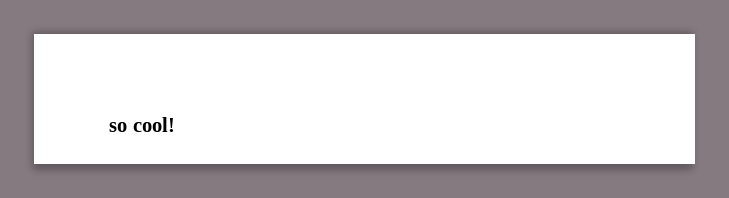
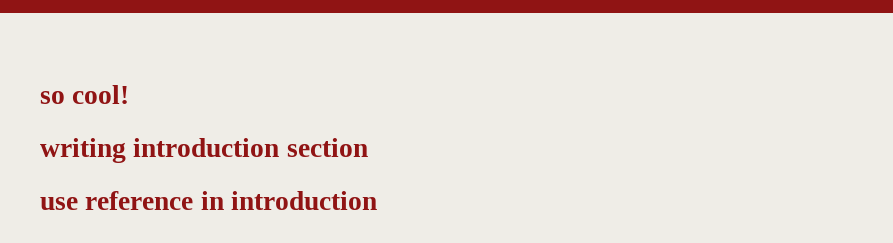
+ writing introduction section
+ use reference in introduction

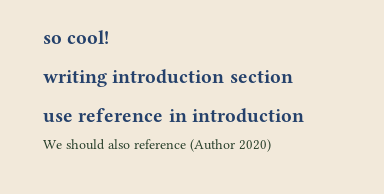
+ We should also reference (Author 2020)

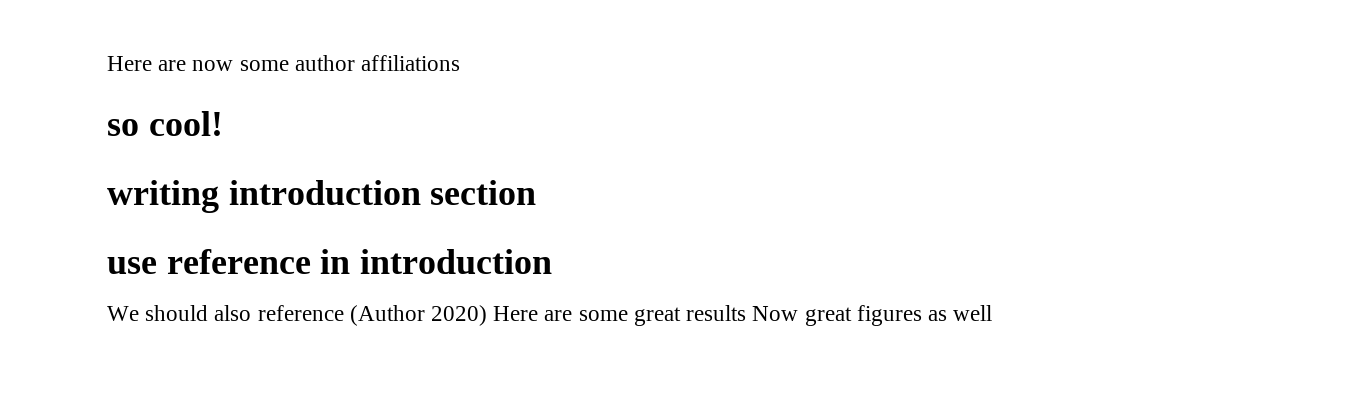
+ Here are now some author affiliations
- We should also reference (Author 2020)
+ We should also reference (Author 2020) Here are some great results Now great figures as well

